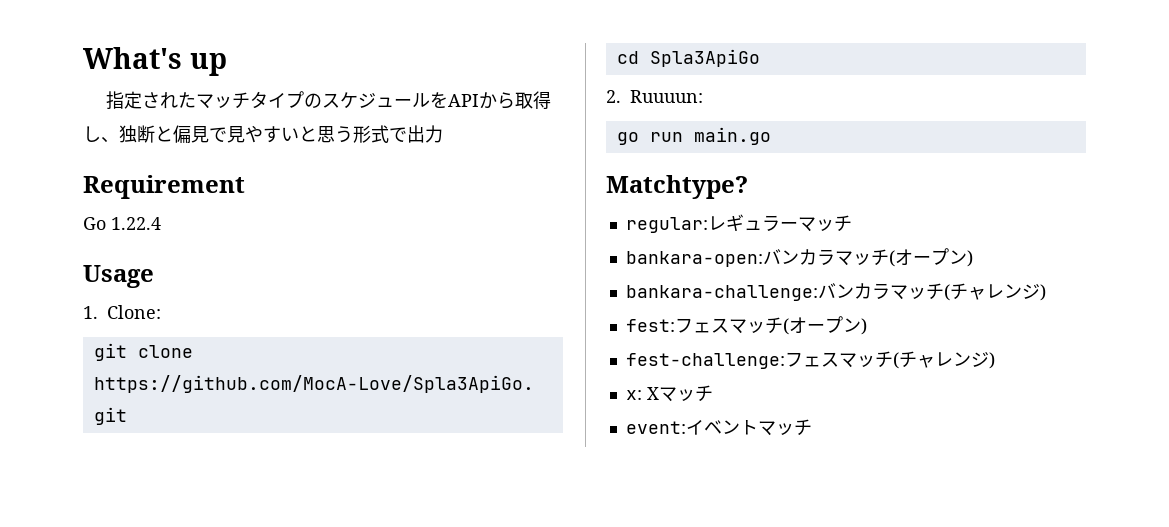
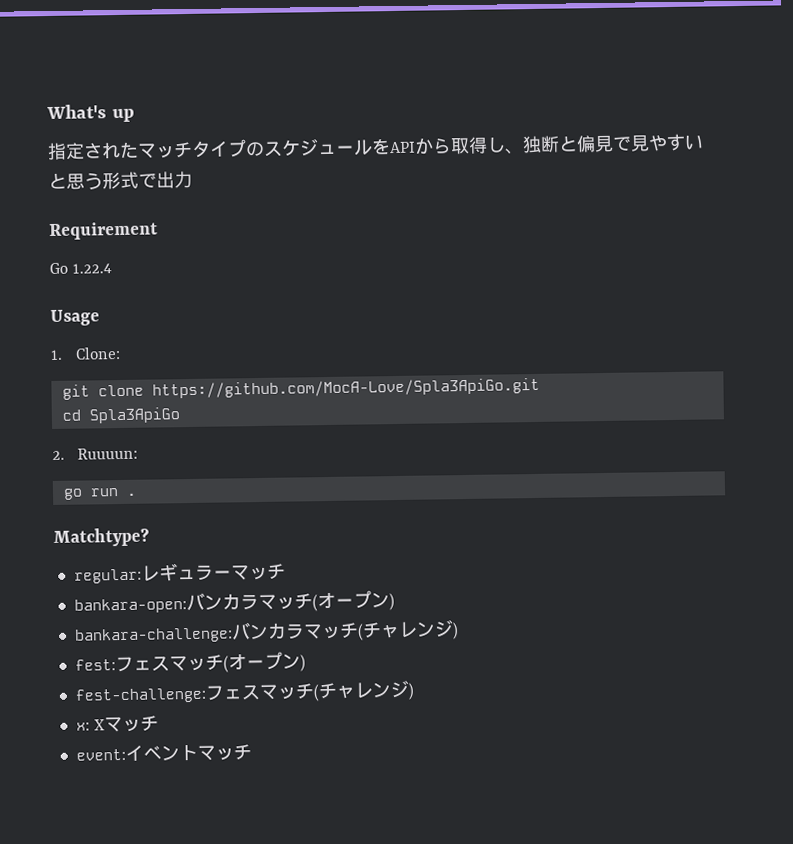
- go run main.go
+ go run .

